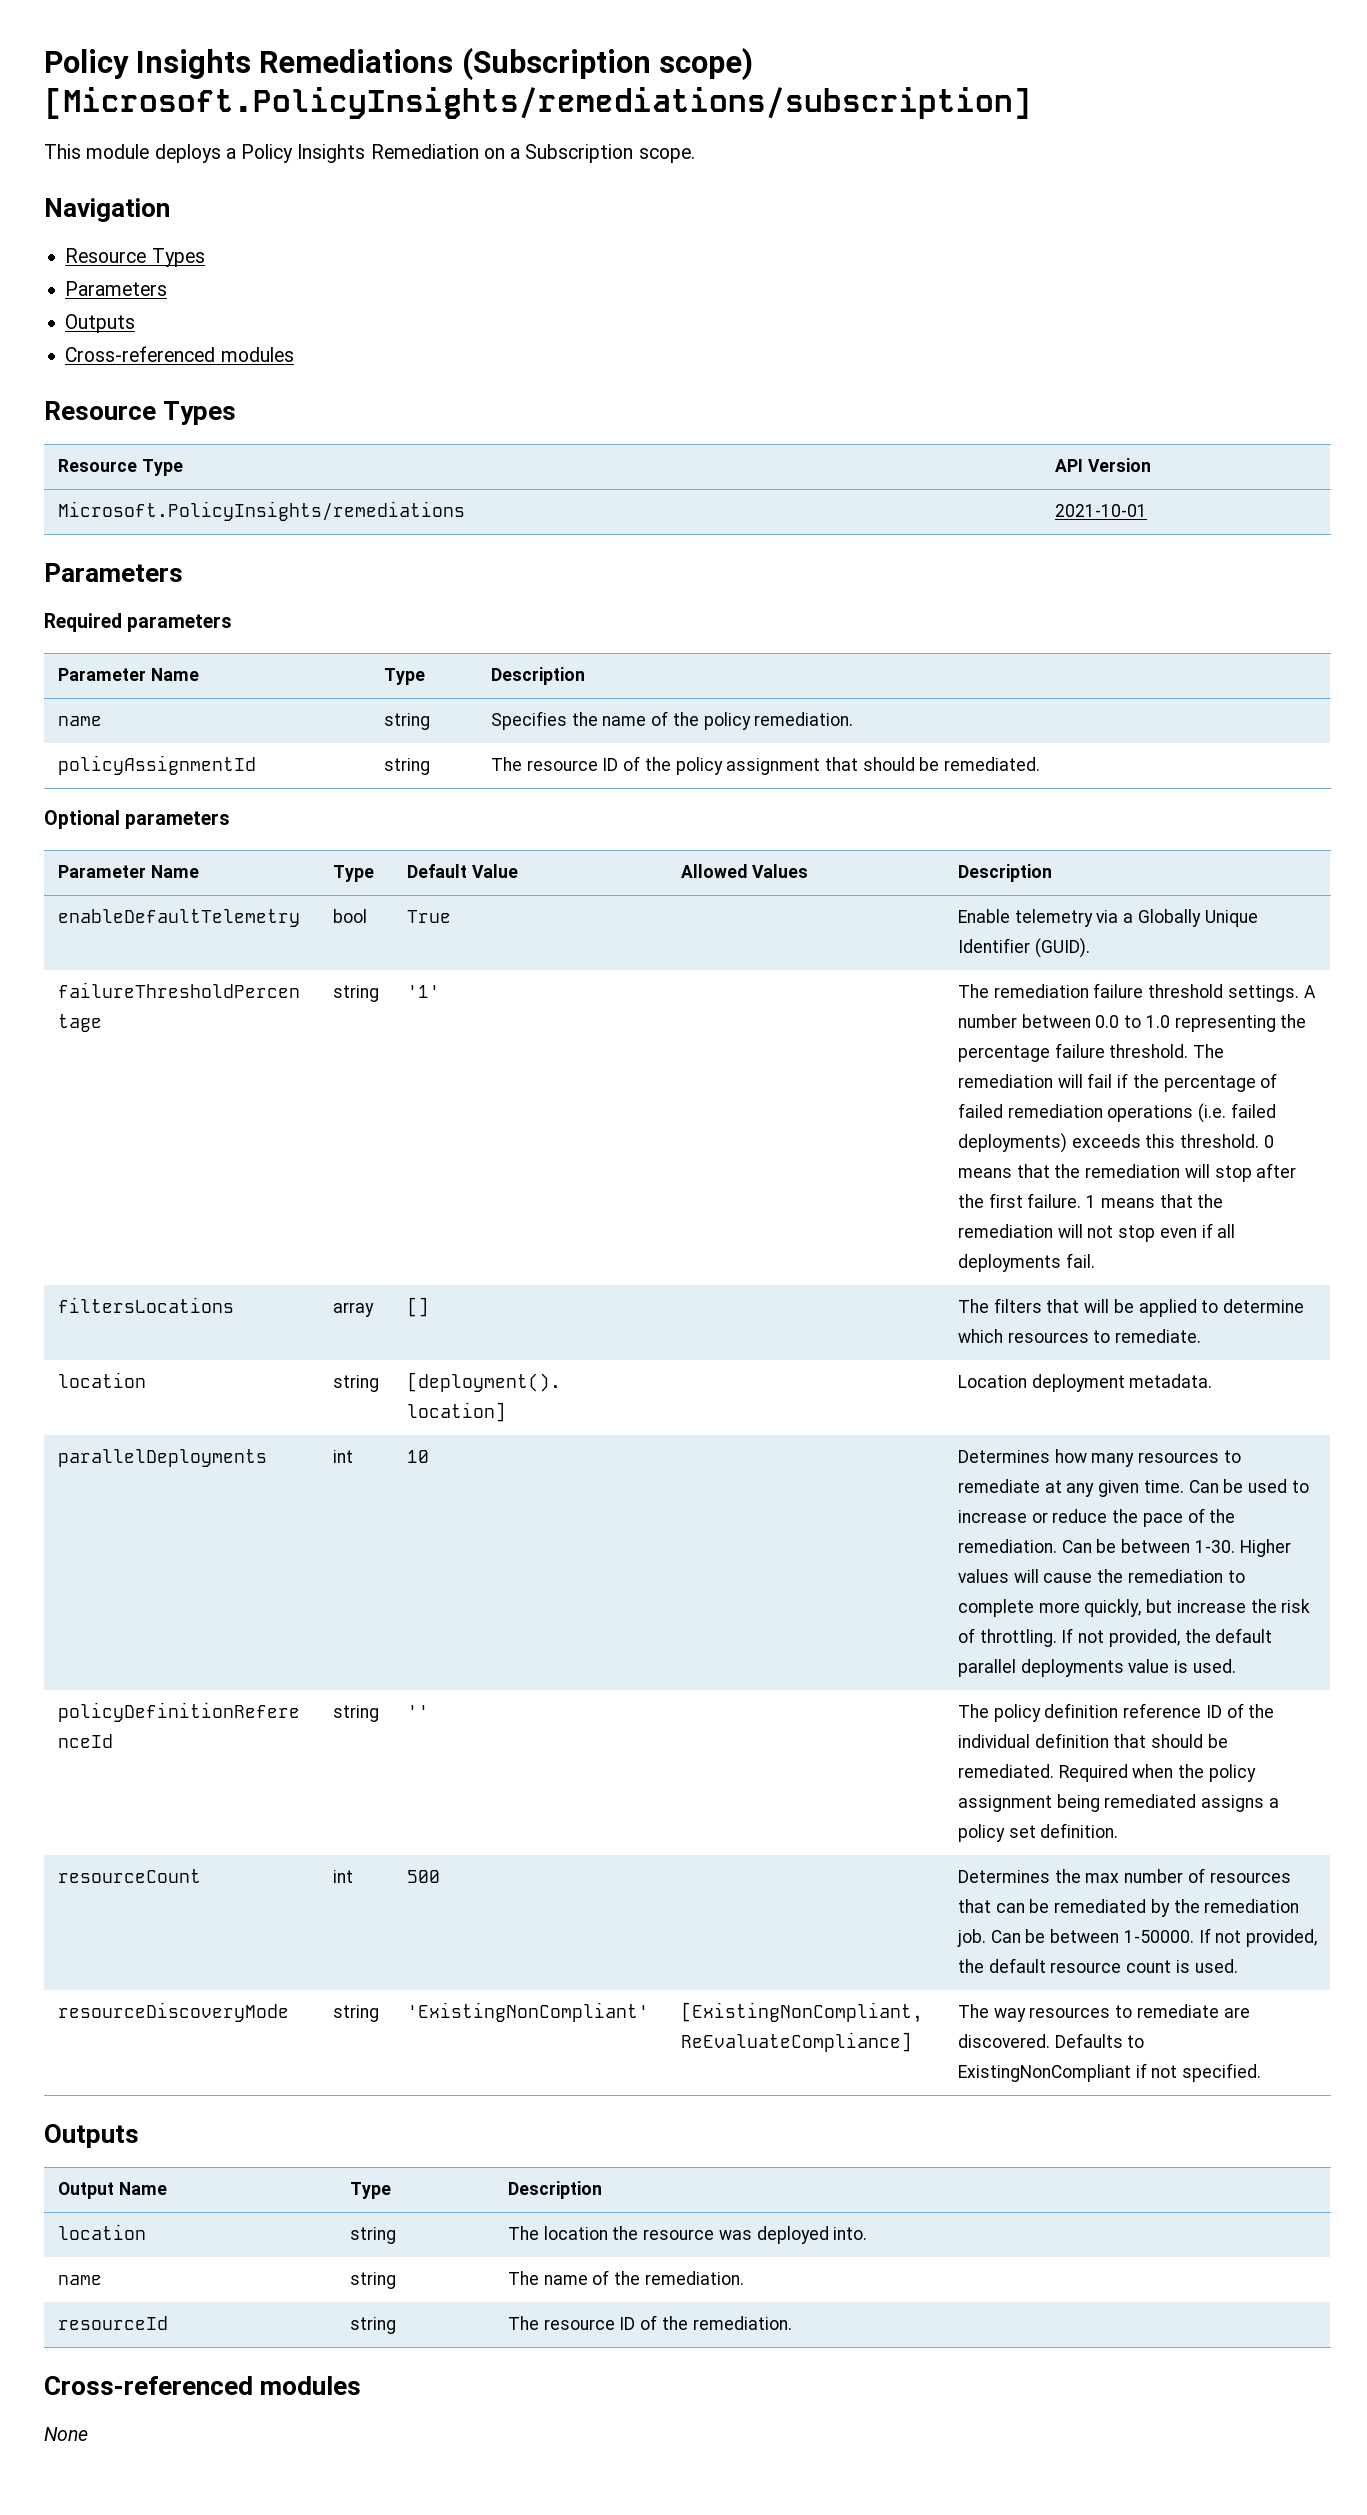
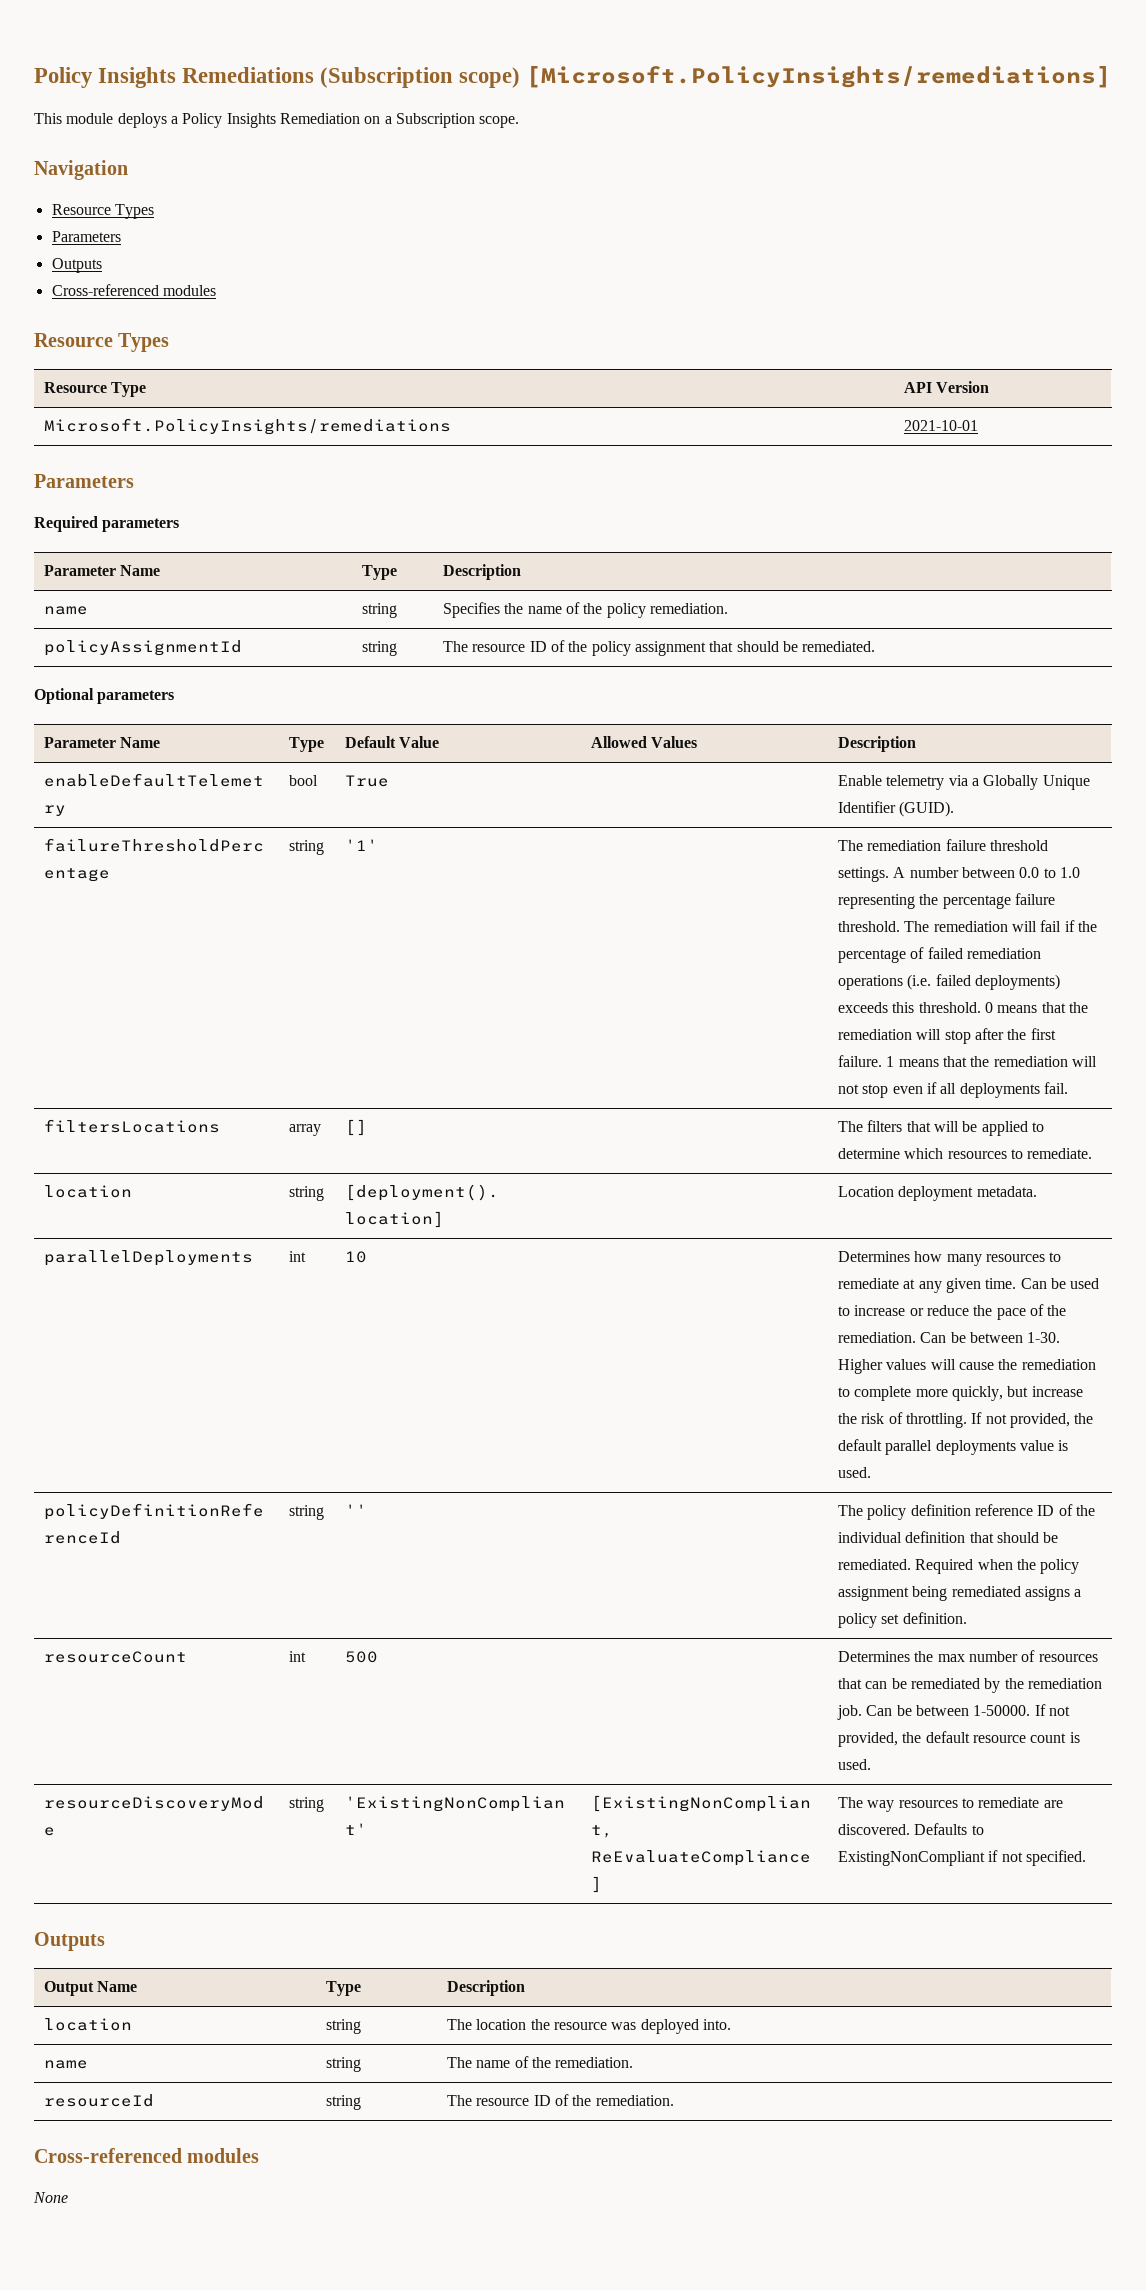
- Policy Insights Remediations (Subscription scope) [Microsoft.PolicyInsights/remediations/subscription]
+ Policy Insights Remediations (Subscription scope) [Microsoft.PolicyInsights/remediations]

